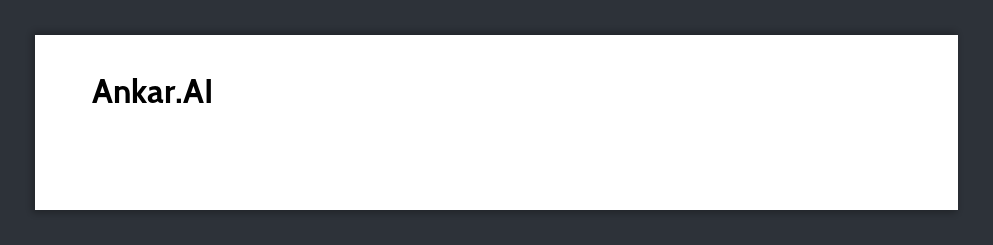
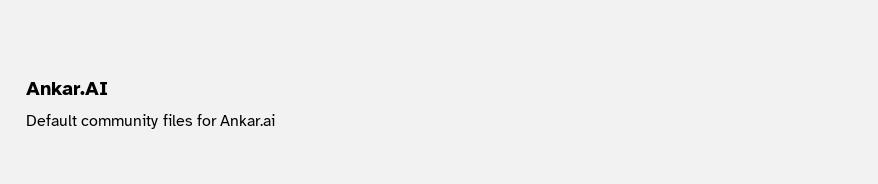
+ Default community files for Ankar.ai

